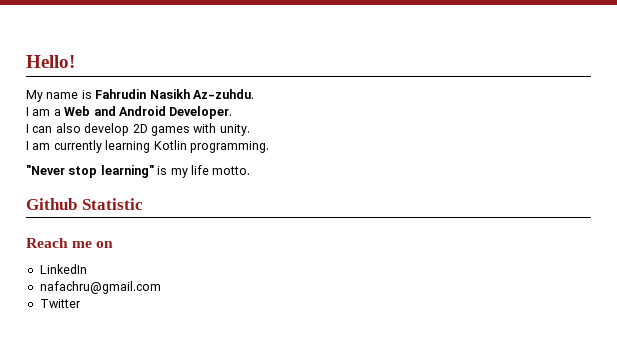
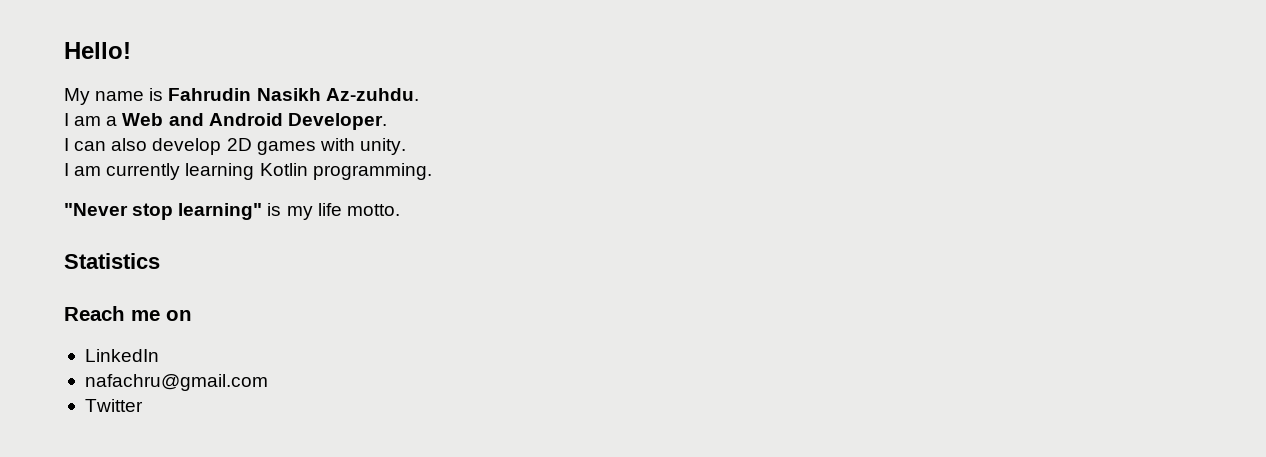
- Github Statistic
+ Statistics

